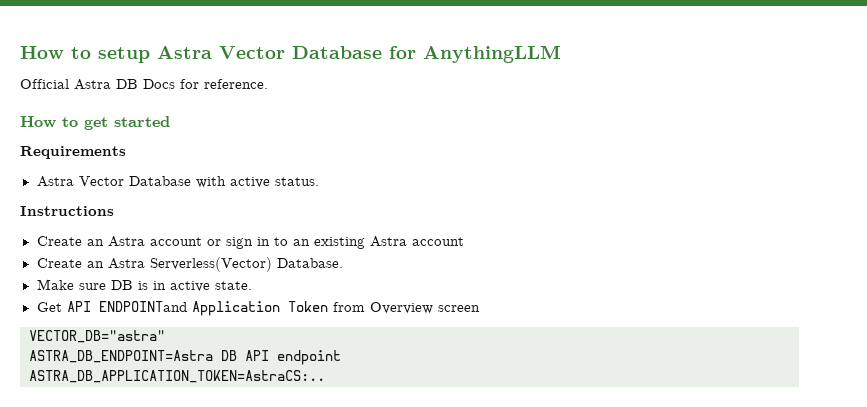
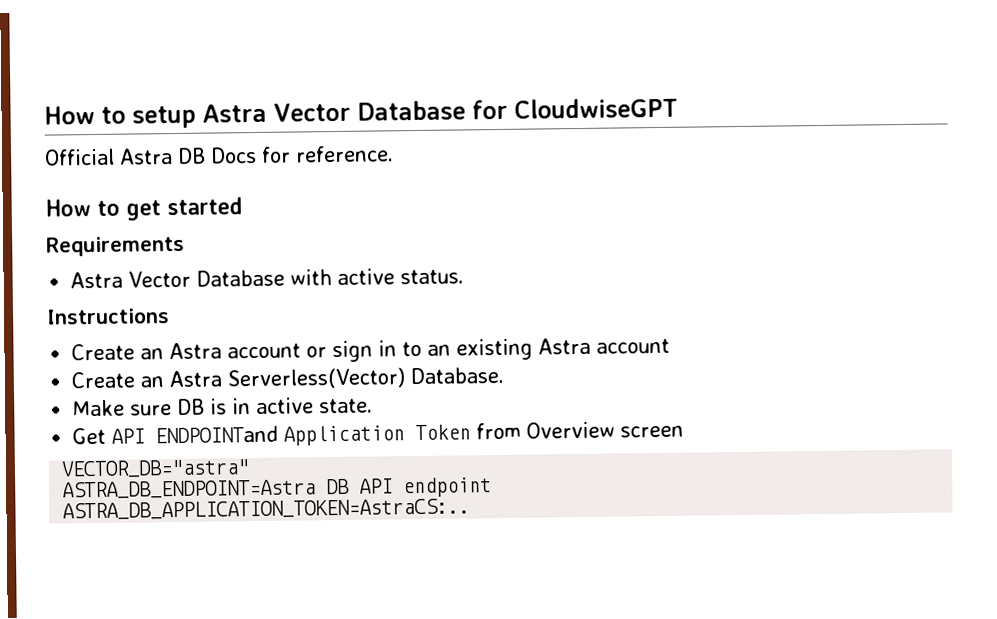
- How to setup Astra Vector Database for AnythingLLM
+ How to setup Astra Vector Database for CloudwiseGPT

